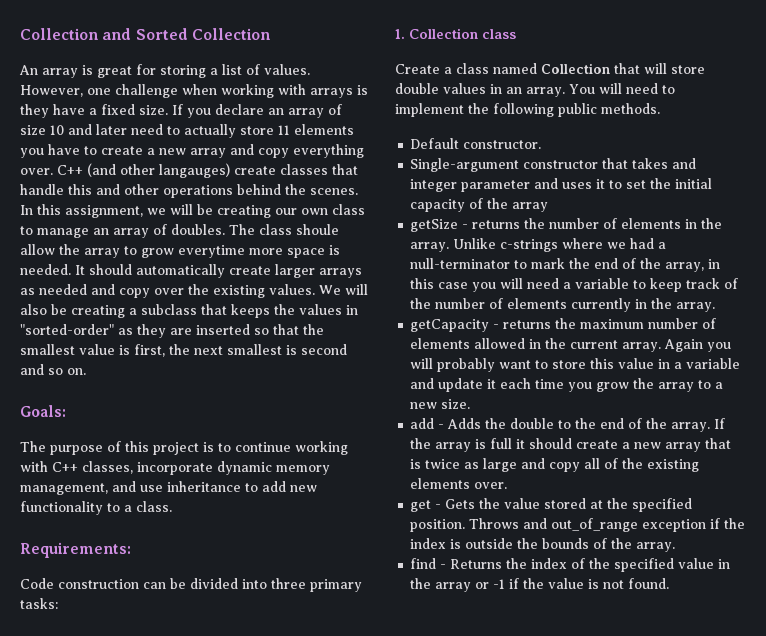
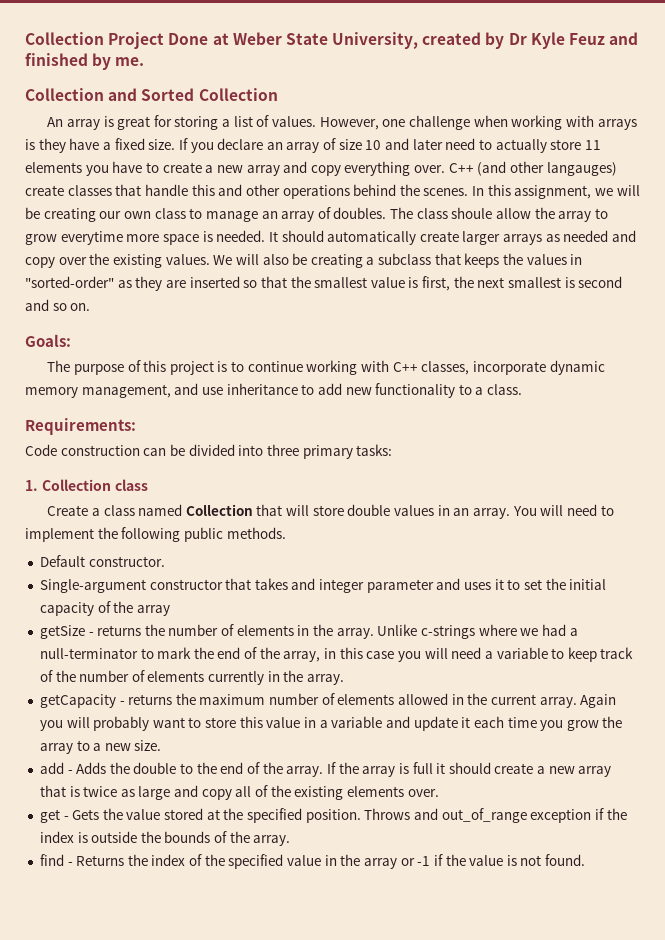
+ Collection Project Done at Weber State University, created by Dr Kyle Feuz and finished by me.

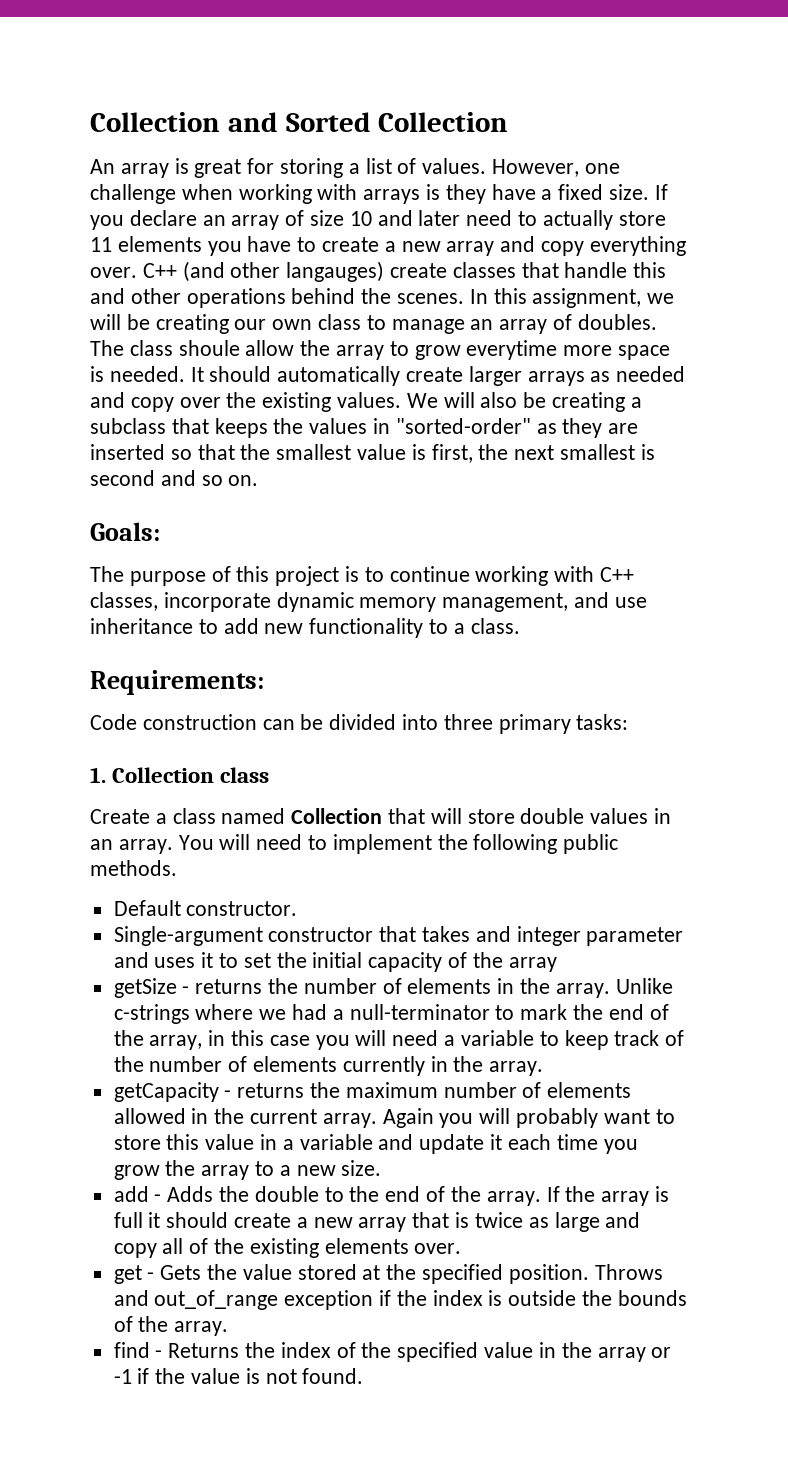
- Collection Project Done at Weber State University, created by Dr Kyle Feuz and finished by me.

